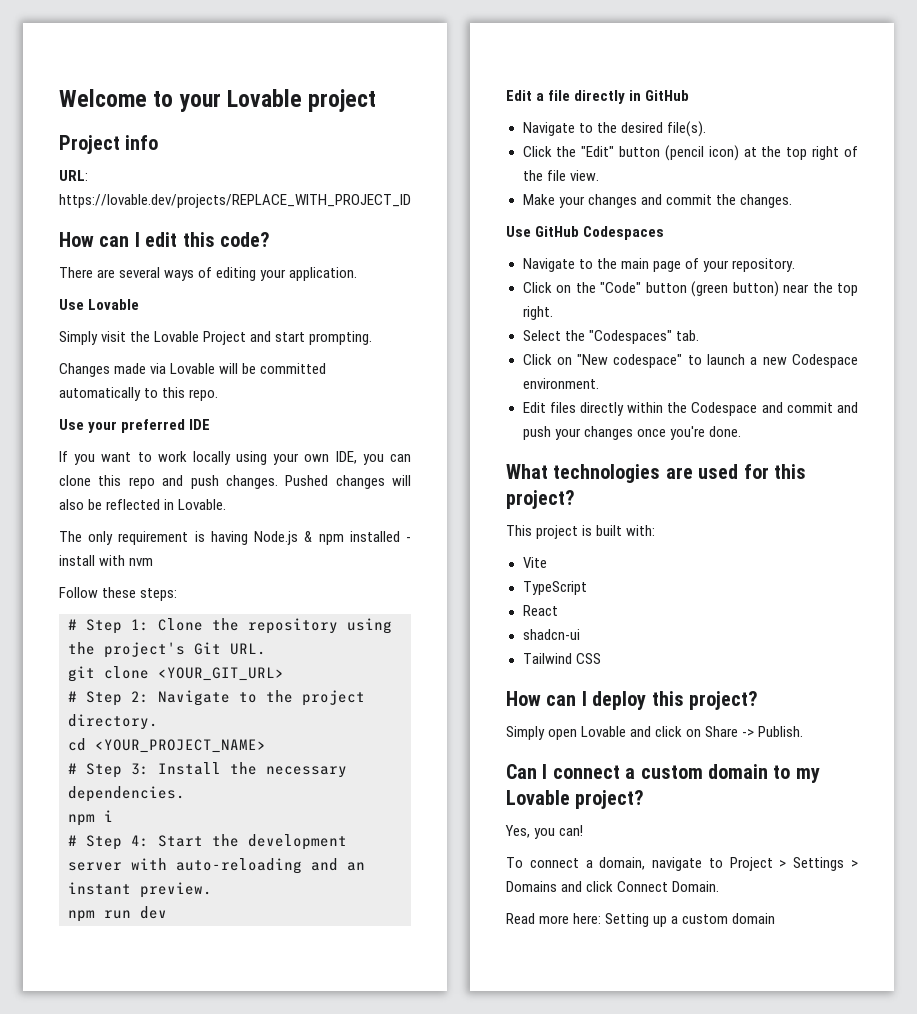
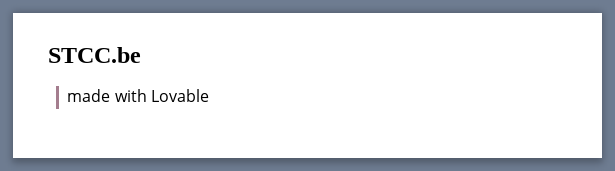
- Welcome to your Lovable project
- Project info
- URL: https://lovable.dev/projects/REPLACE_WITH_PROJECT_ID
- How can I edit this code?
- There are several ways of editing your application.
- Use Lovable
- Simply visit the Lovable Project and start prompting.
- Changes made via Lovable will be committed automatically to this repo.
- Use your preferred IDE
- If you want to work locally using your own IDE, you can clone this repo and push changes. Pushed changes will also be reflected in Lovable.
- The only requirement is having Node.js & npm installed - install with nvm
- Follow these steps:
- # Step 1: Clone the repository using the project's Git URL.
- git clone <YOUR_GIT_URL>
- # Step 2: Navigate to the project directory.
- cd <YOUR_PROJECT_NAME>
- # Step 3: Install the necessary dependencies.
- npm i
- # Step 4: Start the development server with auto-reloading and an instant preview.
- npm run dev
- Edit a file directly in GitHub
- Navigate to the desired file(s).
- Click the "Edit" button (pencil icon) at the top right of the file view.
- Make your changes and commit the changes.
- Use GitHub Codespaces
- Navigate to the main page of your repository.
- Click on the "Code" button (green button) near the top right.
- Select the "Codespaces" tab.
- Click on "New codespace" to launch a new Codespace environment.
- Edit files directly within the Codespace and commit and push your changes once you're done.
- What technologies are used for this project?
- This project is built with:
- Vite
- TypeScript
- React
- shadcn-ui
- Tailwind CSS
- How can I deploy this project?
- Simply open Lovable and click on Share -> Publish.
- Can I connect a custom domain to my Lovable project?
- Yes, you can!
- To connect a domain, navigate to Project > Settings > Domains and click Connect Domain.
- Read more here: Setting up a custom domain
+ STCC.be
+ made with Lovable

